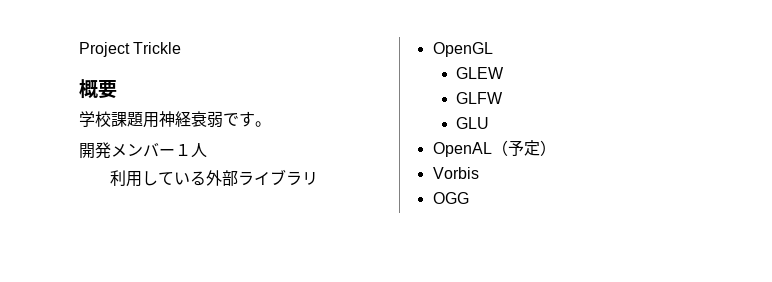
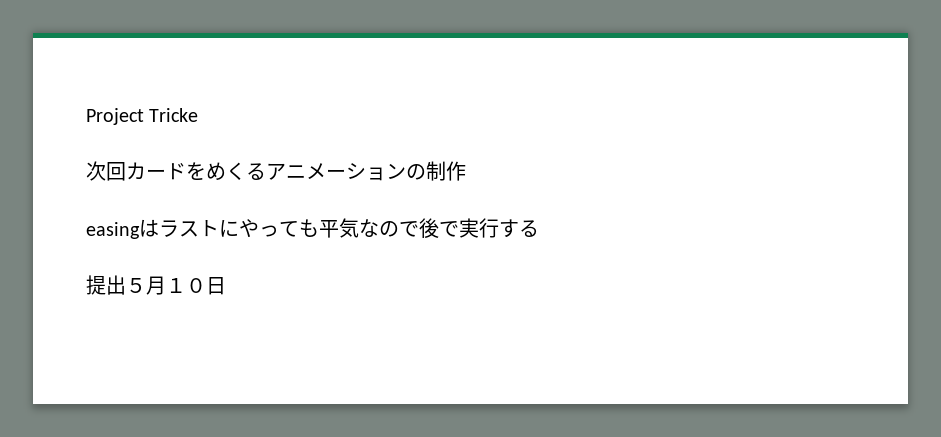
- Project Trickle
- 概要
- 学校課題用神経衰弱です。
- 開発メンバー１人
- 利用している外部ライブラリ
- OpenGL
- GLEW
- GLFW
- GLU
- OpenAL（予定）
- Vorbis
- OGG
+ Project Tricke
+ 次回カードをめくるアニメーションの制作
+ easingはラストにやっても平気なので後で実行する
+ 提出５月１０日

